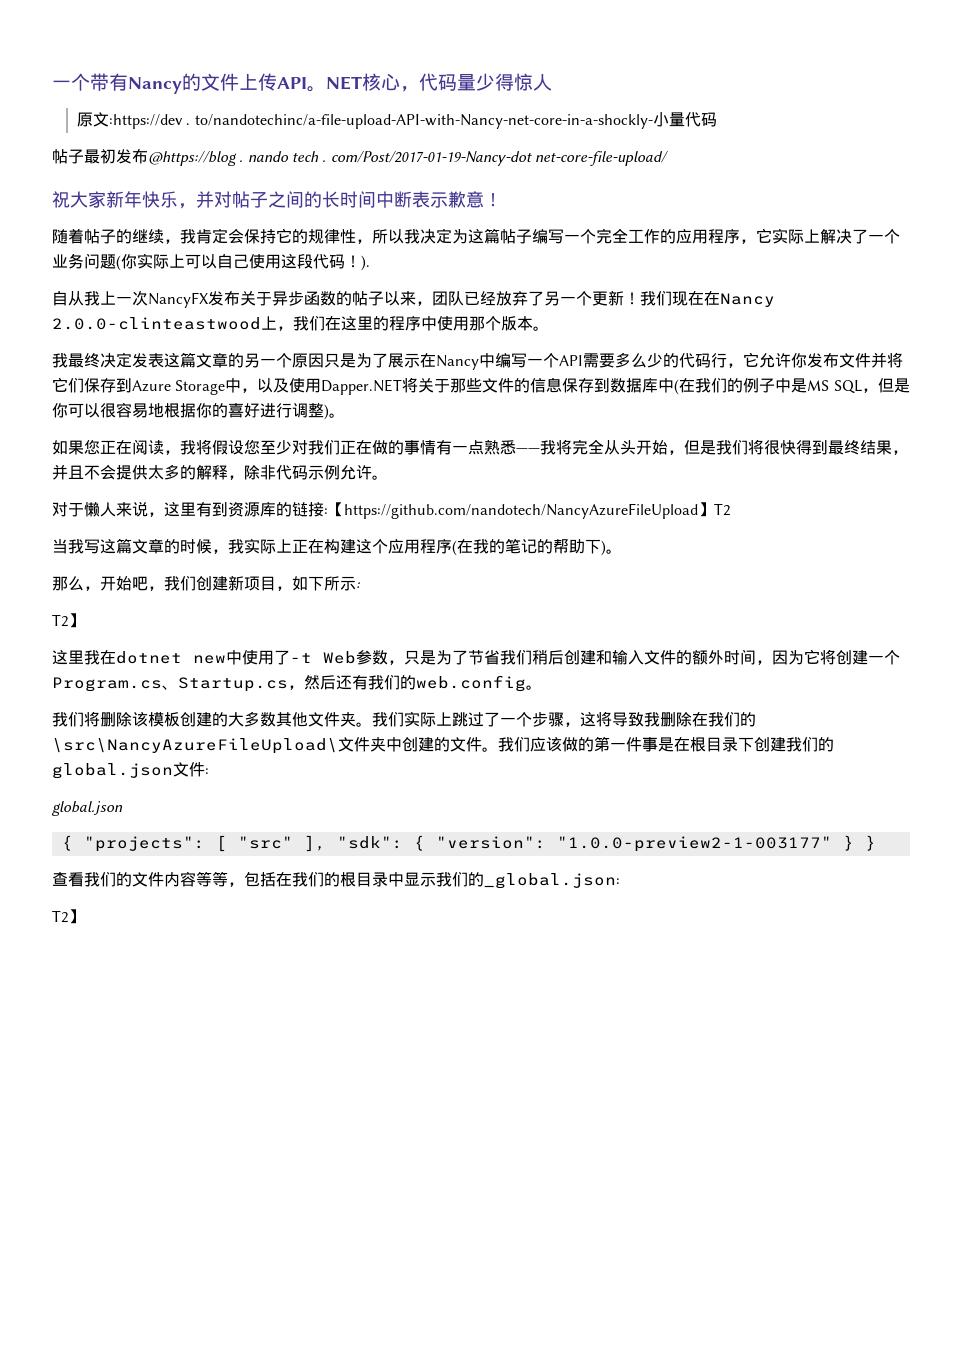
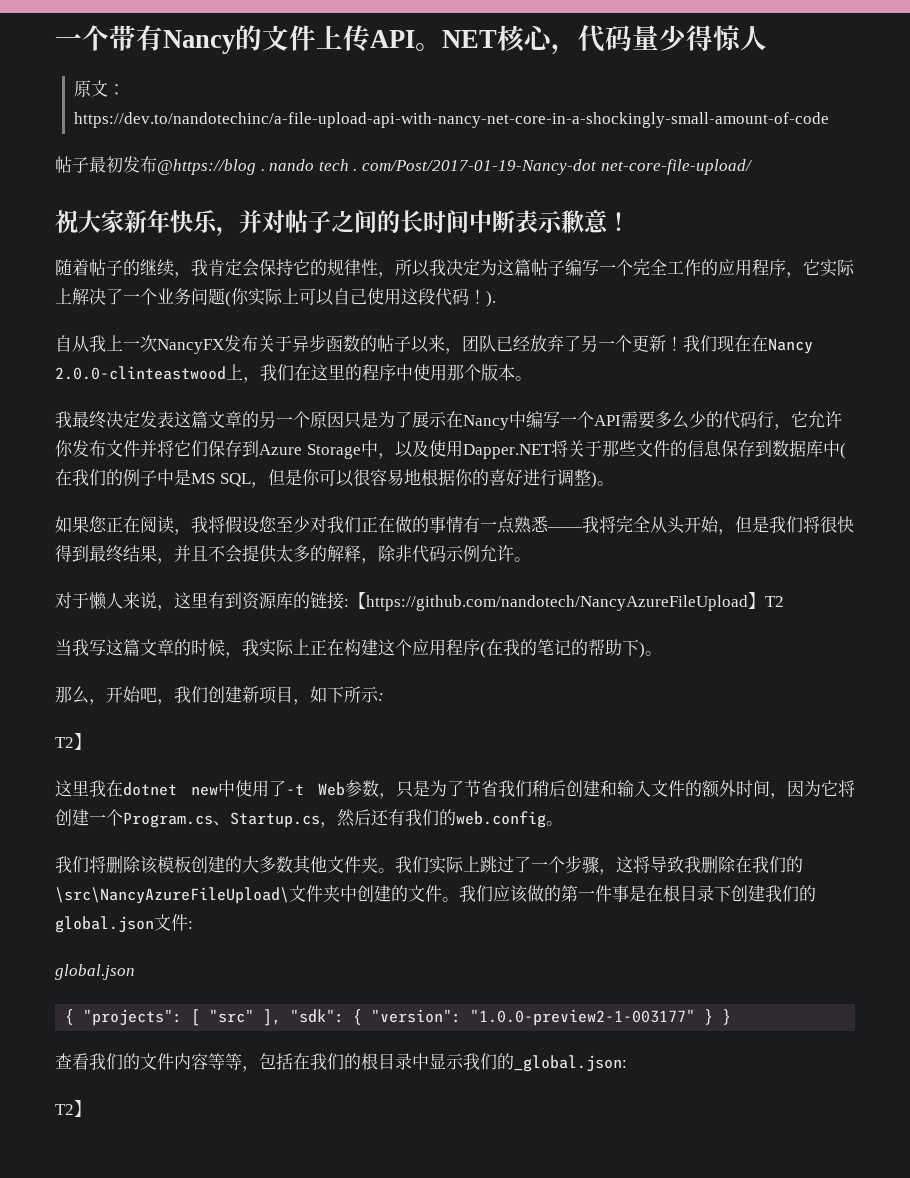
- 原文:https://dev . to/nandotechinc/a-file-upload-API-with-Nancy-net-core-in-a-shockly-小量代码
+ 原文：https://dev.to/nandotechinc/a-file-upload-api-with-nancy-net-core-in-a-shockingly-small-amount-of-code

